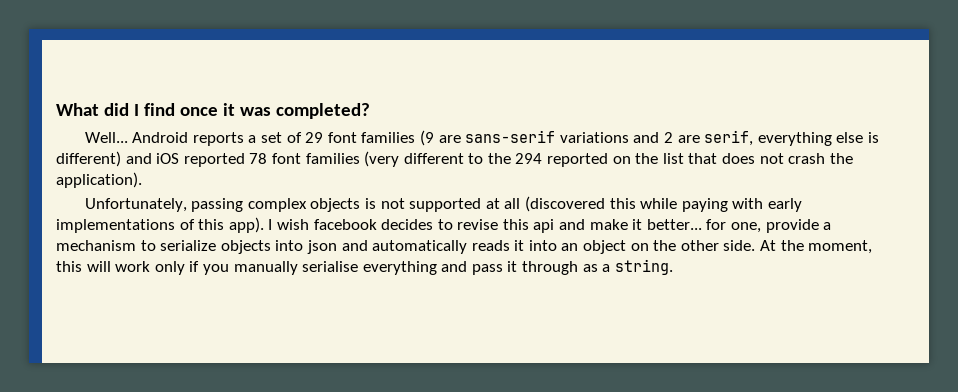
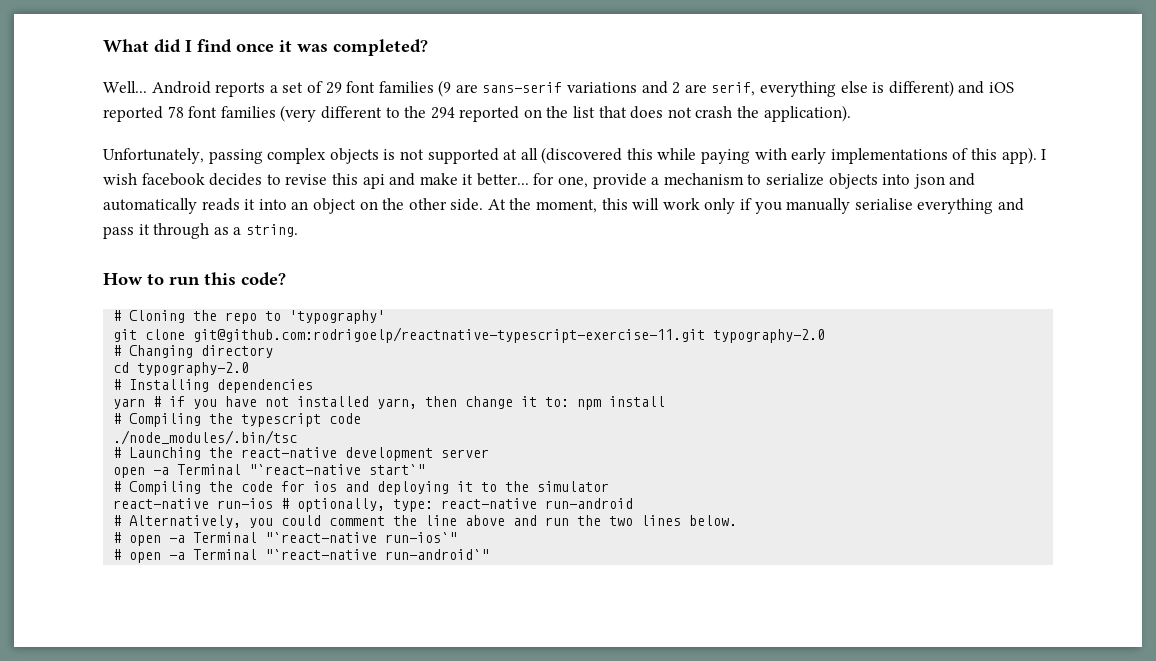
+ How to run this code?
+ # Cloning the repo to 'typography'
+ git clone git@github.com:rodrigoelp/reactnative-typescript-exercise-11.git typography-2.0
+ # Changing directory
+ cd typography-2.0
+ # Installing dependencies
+ yarn # if you have not installed yarn, then change it to: npm install
+ # Compiling the typescript code
+ ./node_modules/.bin/tsc
+ # Launching the react-native development server
+ open -a Terminal "`react-native start`"
+ # Compiling the code for ios and deploying it to the simulator
+ react-native run-ios # optionally, type: react-native run-android
+ # Alternatively, you could comment the line above and run the two lines below.
+ # open -a Terminal "`react-native run-ios`"
+ # open -a Terminal "`react-native run-android`"

